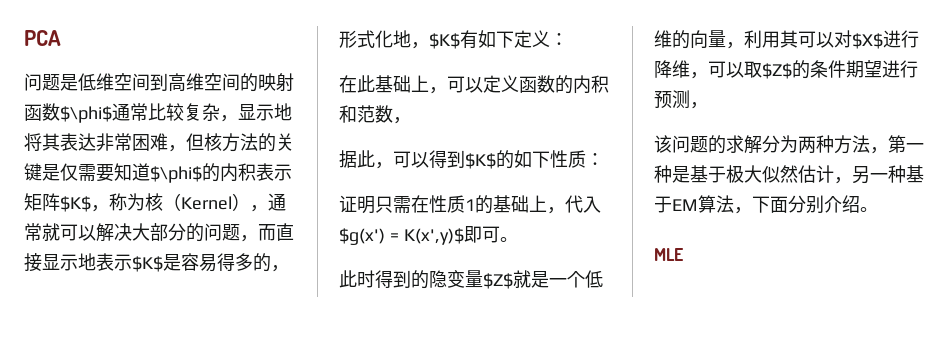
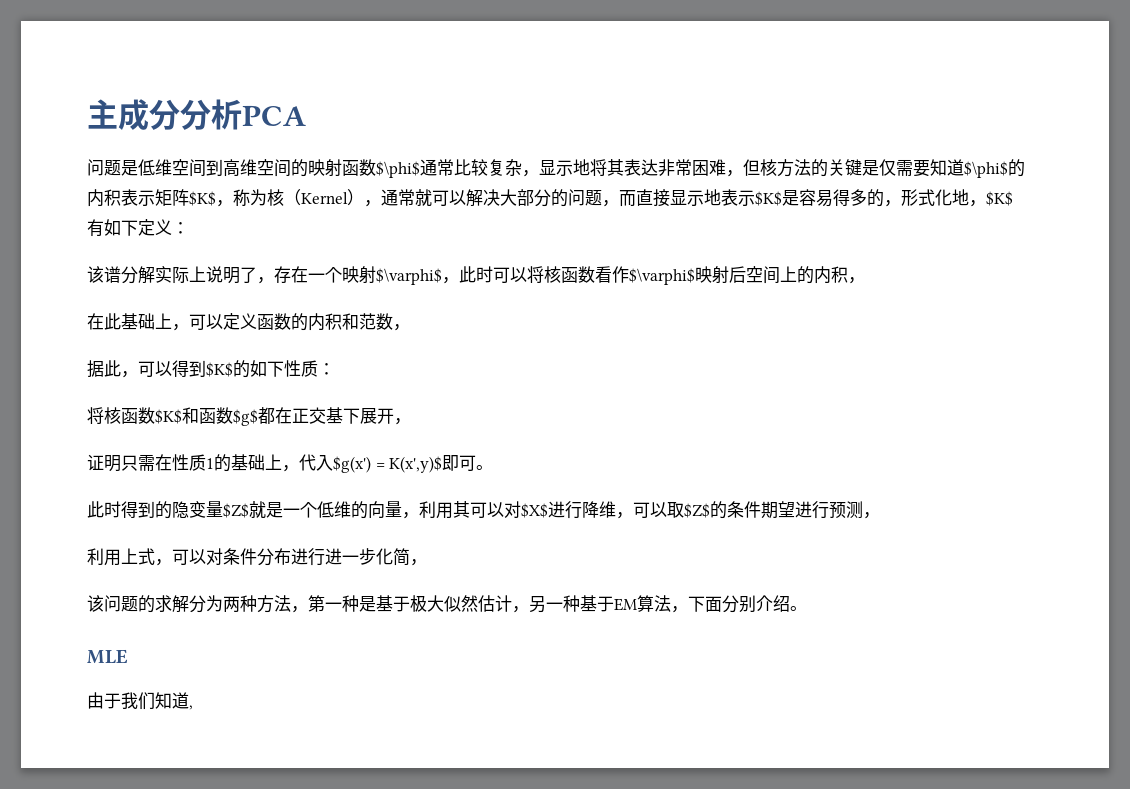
- PCA
+ 主成分分析PCA
+ 该谱分解实际上说明了，存在一个映射$\varphi$，此时可以将核函数看作$\varphi$映射后空间上的内积，
+ 将核函数$K$和函数$g$都在正交基下展开，
+ 利用上式，可以对条件分布进行进一步化简，
+ 由于我们知道,

